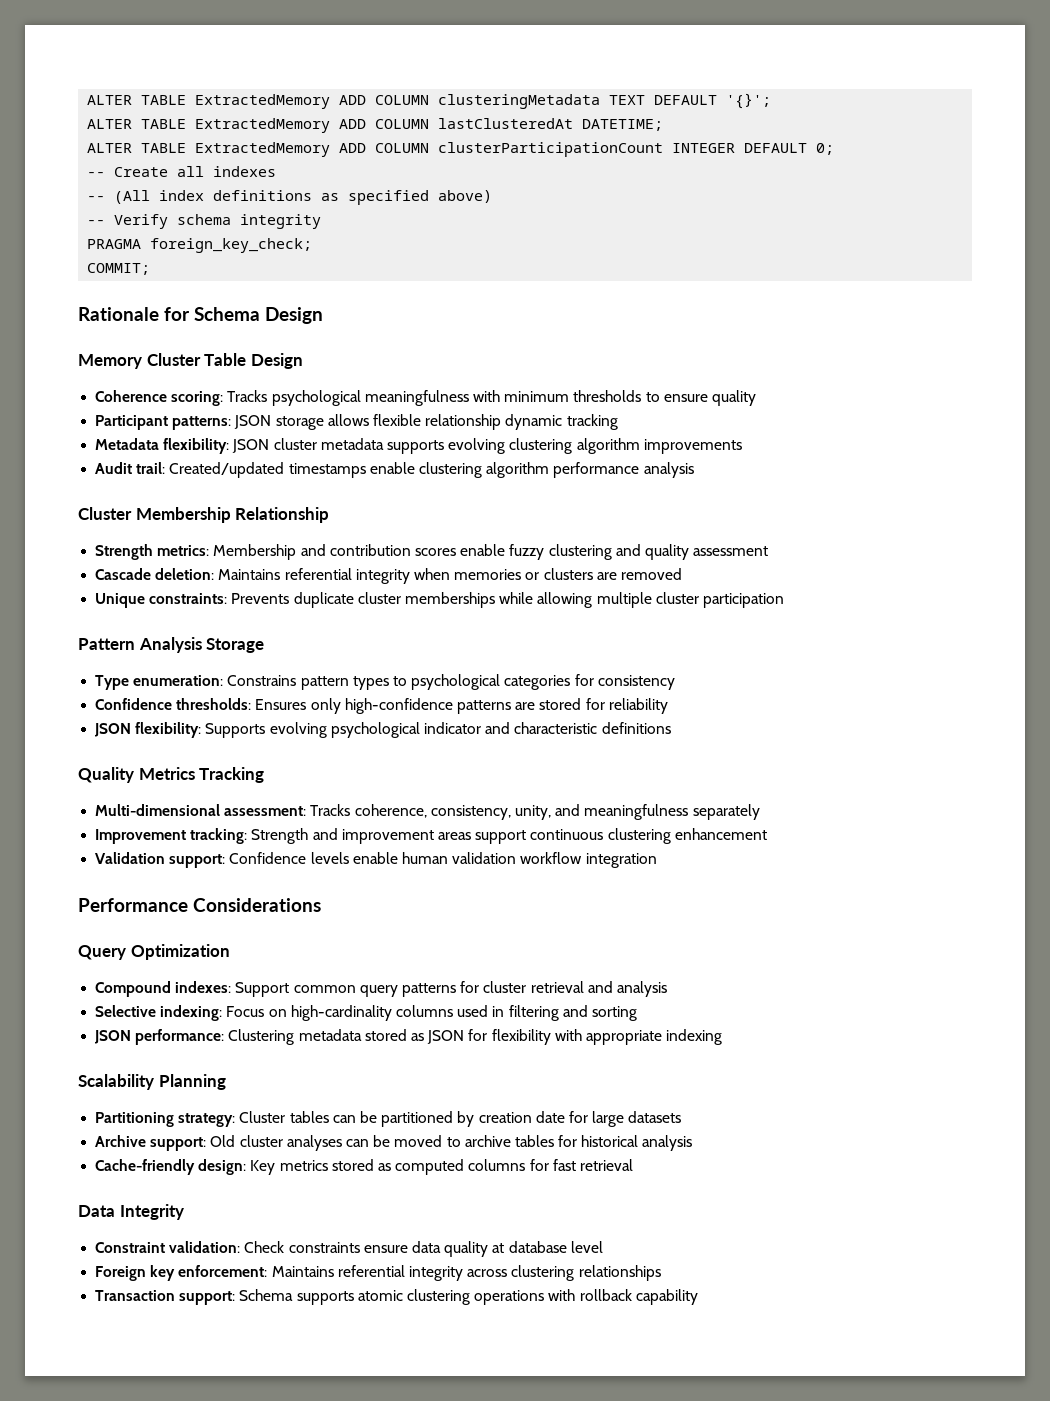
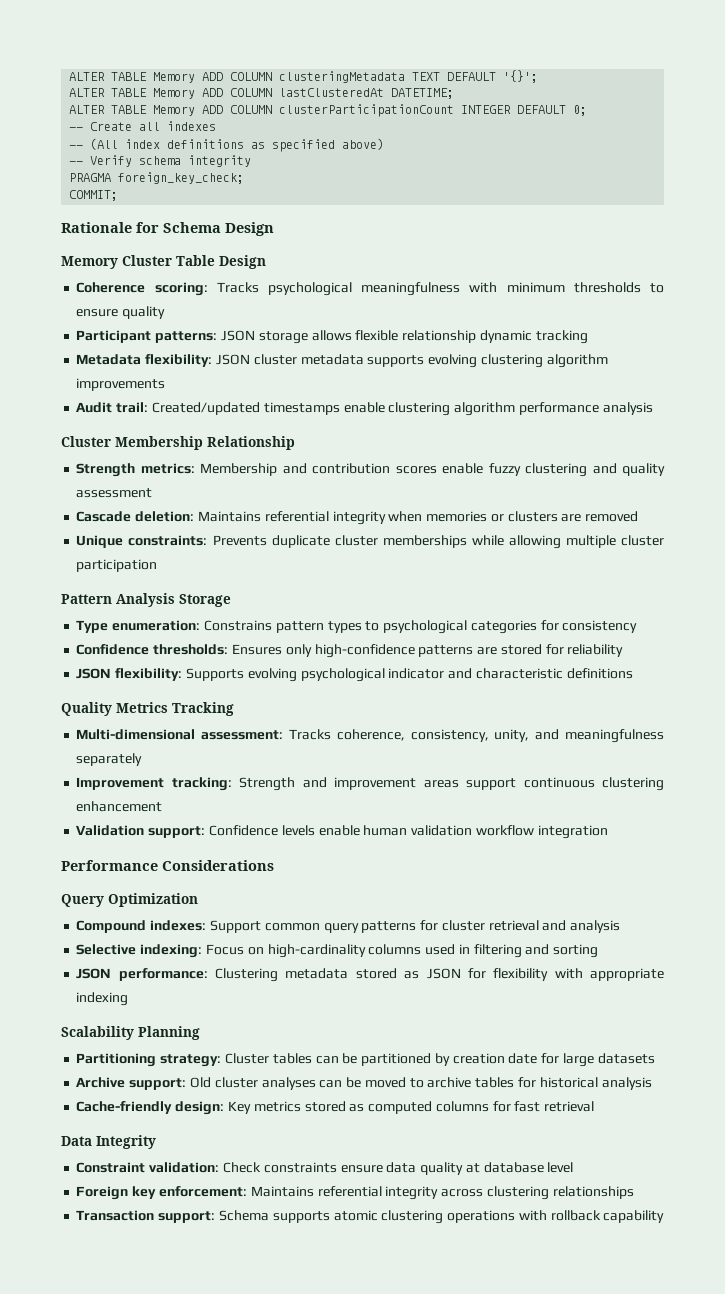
- ALTER TABLE ExtractedMemory ADD COLUMN clusteringMetadata TEXT DEFAULT '{}';
+ ALTER TABLE Memory ADD COLUMN clusteringMetadata TEXT DEFAULT '{}';
- ALTER TABLE ExtractedMemory ADD COLUMN lastClusteredAt DATETIME;
+ ALTER TABLE Memory ADD COLUMN lastClusteredAt DATETIME;
- ALTER TABLE ExtractedMemory ADD COLUMN clusterParticipationCount INTEGER DEFAULT 0;
+ ALTER TABLE Memory ADD COLUMN clusterParticipationCount INTEGER DEFAULT 0;

